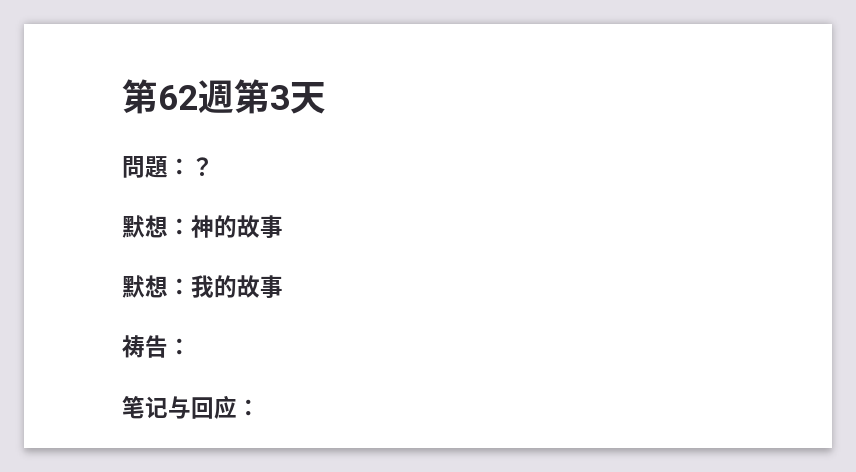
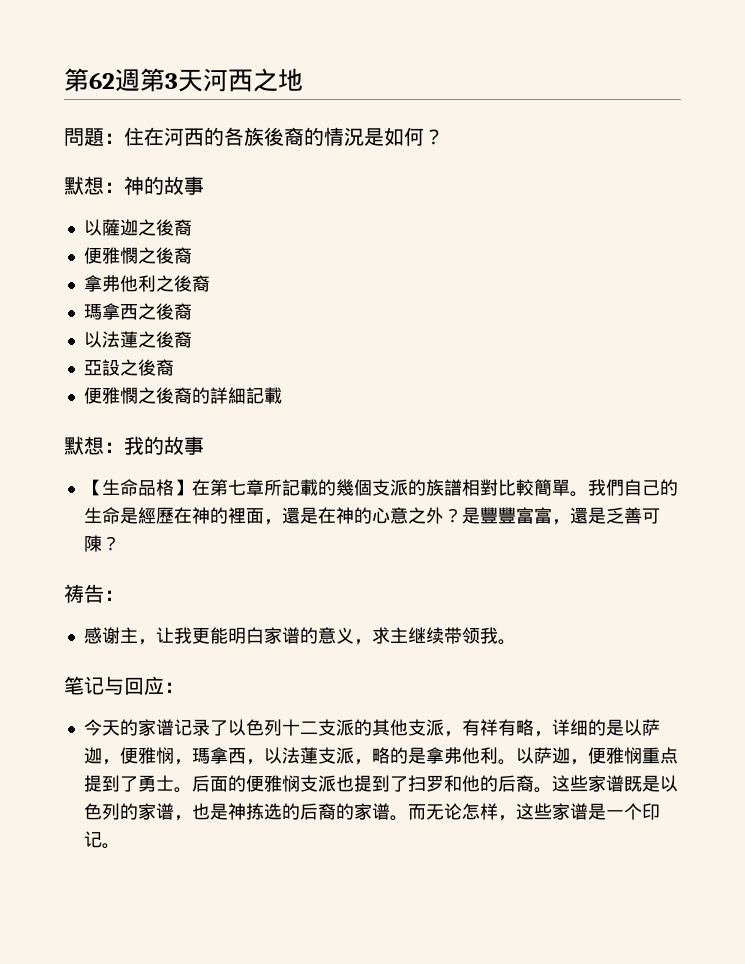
- 第62週第3天
+ 第62週第3天河西之地
- 問題：？
+ 問題：住在河西的各族後裔的情況是如何？
  默想：神的故事
+ 以薩迦之後裔
+ 便雅憫之後裔
+ 拿弗他利之後裔
+ 瑪拿西之後裔
+ 以法蓮之後裔
+ 亞設之後裔
+ 便雅憫之後裔的詳細記載
  默想：我的故事
+ 【生命品格】在第七章所記載的幾個支派的族譜相對比較簡單。我們自己的生命是經歷在神的裡面，還是在神的心意之外？是豐豐富富，還是乏善可陳？
  祷告：
+ 感谢主，让我更能明白家谱的意义，求主继续带领我。
  笔记与回应：
+ 今天的家谱记录了以色列十二支派的其他支派，有祥有略，详细的是以萨迦，便雅悯，瑪拿西，以法蓮支派，略的是拿弗他利。以萨迦，便雅悯重点提到了勇士。后面的便雅悯支派也提到了扫罗和他的后裔。这些家谱既是以色列的家谱，也是神拣选的后裔的家谱。而无论怎样，这些家谱是一个印记。

